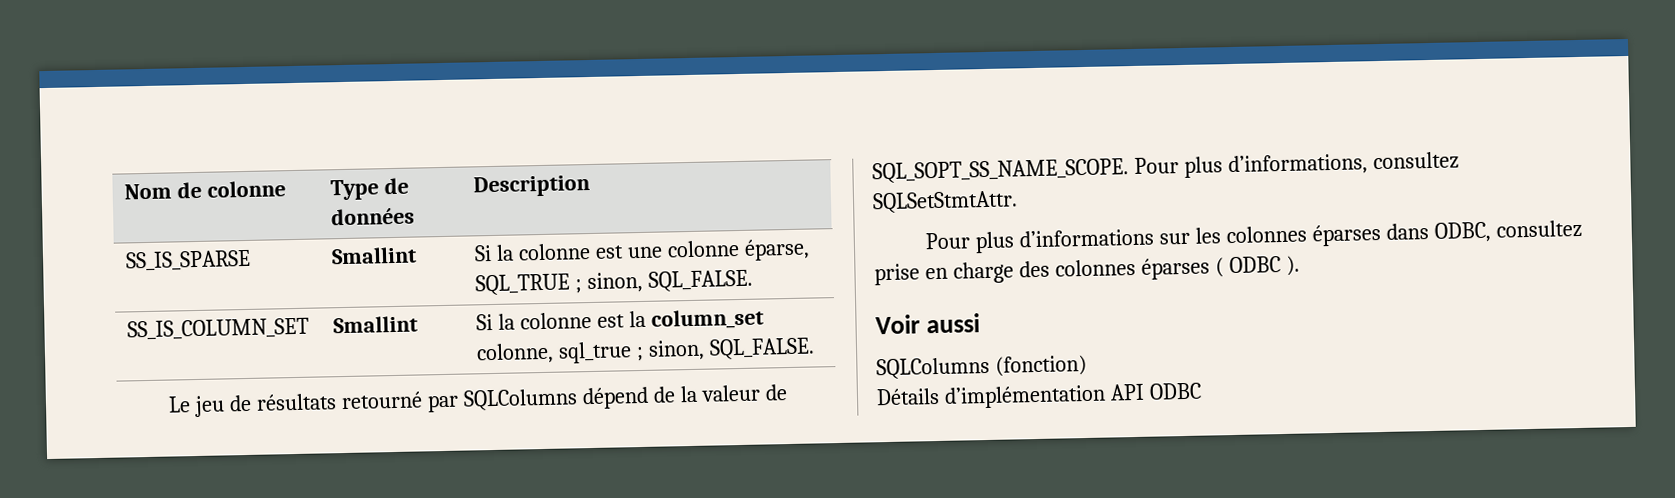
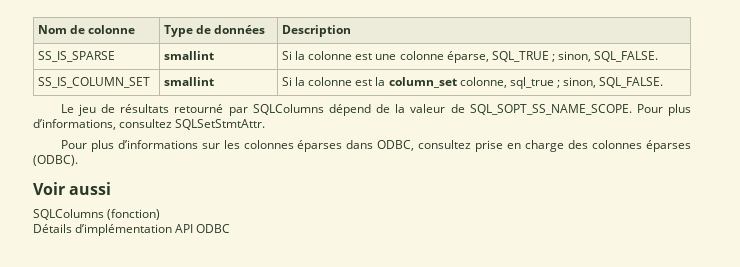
- SS_IS_SPARSE | Smallint | Si la colonne est une colonne éparse, SQL_TRUE ; sinon, SQL_FALSE.
+ SS_IS_SPARSE | smallint | Si la colonne est une colonne éparse, SQL_TRUE ; sinon, SQL_FALSE.
- SS_IS_COLUMN_SET | Smallint | Si la colonne est la column_set colonne, sql_true ; sinon, SQL_FALSE.
+ SS_IS_COLUMN_SET | smallint | Si la colonne est la column_set colonne, sql_true ; sinon, SQL_FALSE.
- Pour plus d’informations sur les colonnes éparses dans ODBC, consultez prise en charge des colonnes éparses ( ODBC ).
+ Pour plus d’informations sur les colonnes éparses dans ODBC, consultez prise en charge des colonnes éparses (ODBC).

